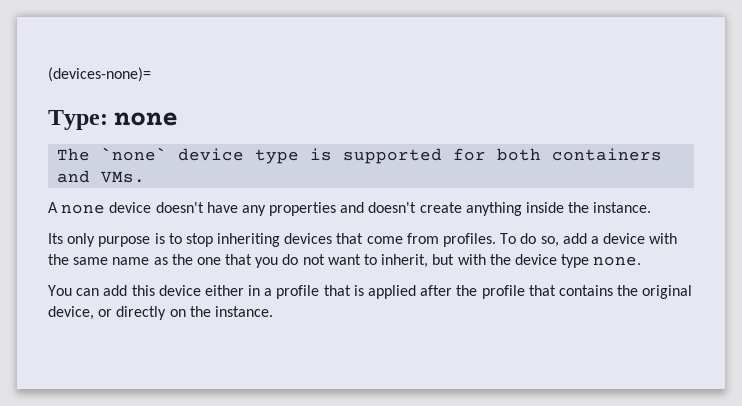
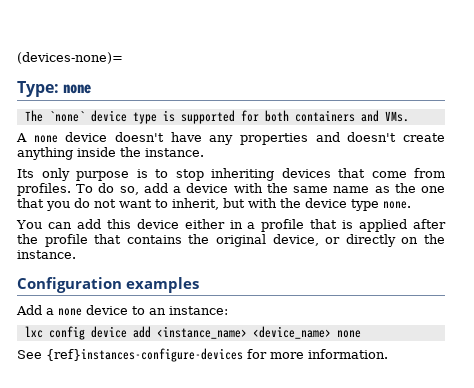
+ Configuration examples
+ Add a none device to an instance:
+ lxc config device add <instance_name> <device_name> none
+ See {ref}instances-configure-devices for more information.

